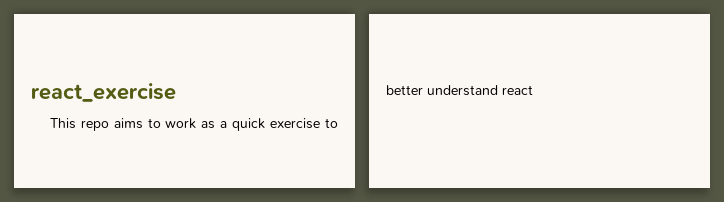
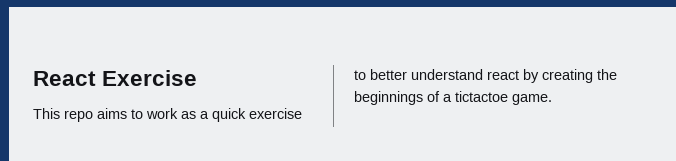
- react_exercise
+ React Exercise
- This repo aims to work as a quick exercise to better understand react
+ This repo aims to work as a quick exercise to better understand react by creating the beginnings of a tictactoe game.

